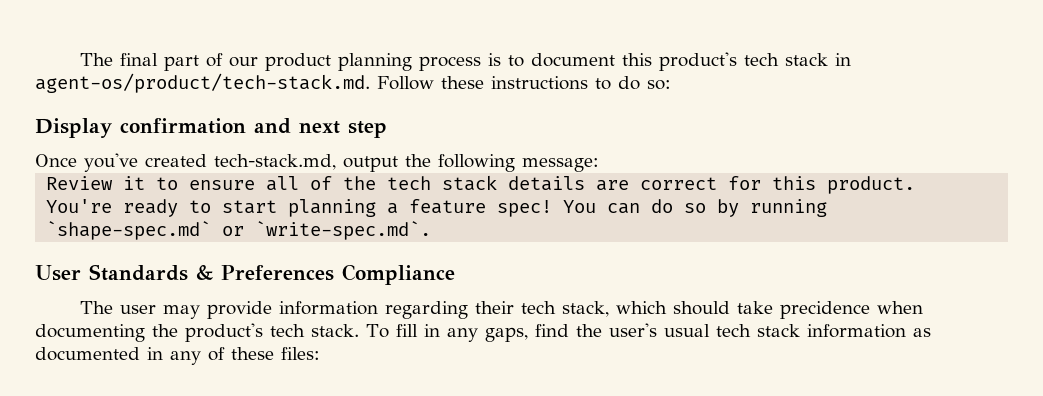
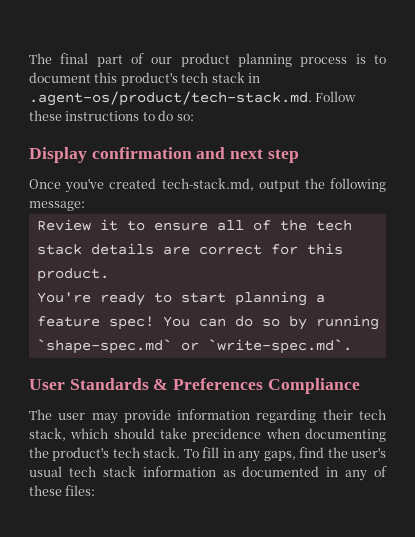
- The final part of our product planning process is to document this product's tech stack in agent-os/product/tech-stack.md. Follow these instructions to do so:
+ The final part of our product planning process is to document this product's tech stack in .agent-os/product/tech-stack.md. Follow these instructions to do so:

